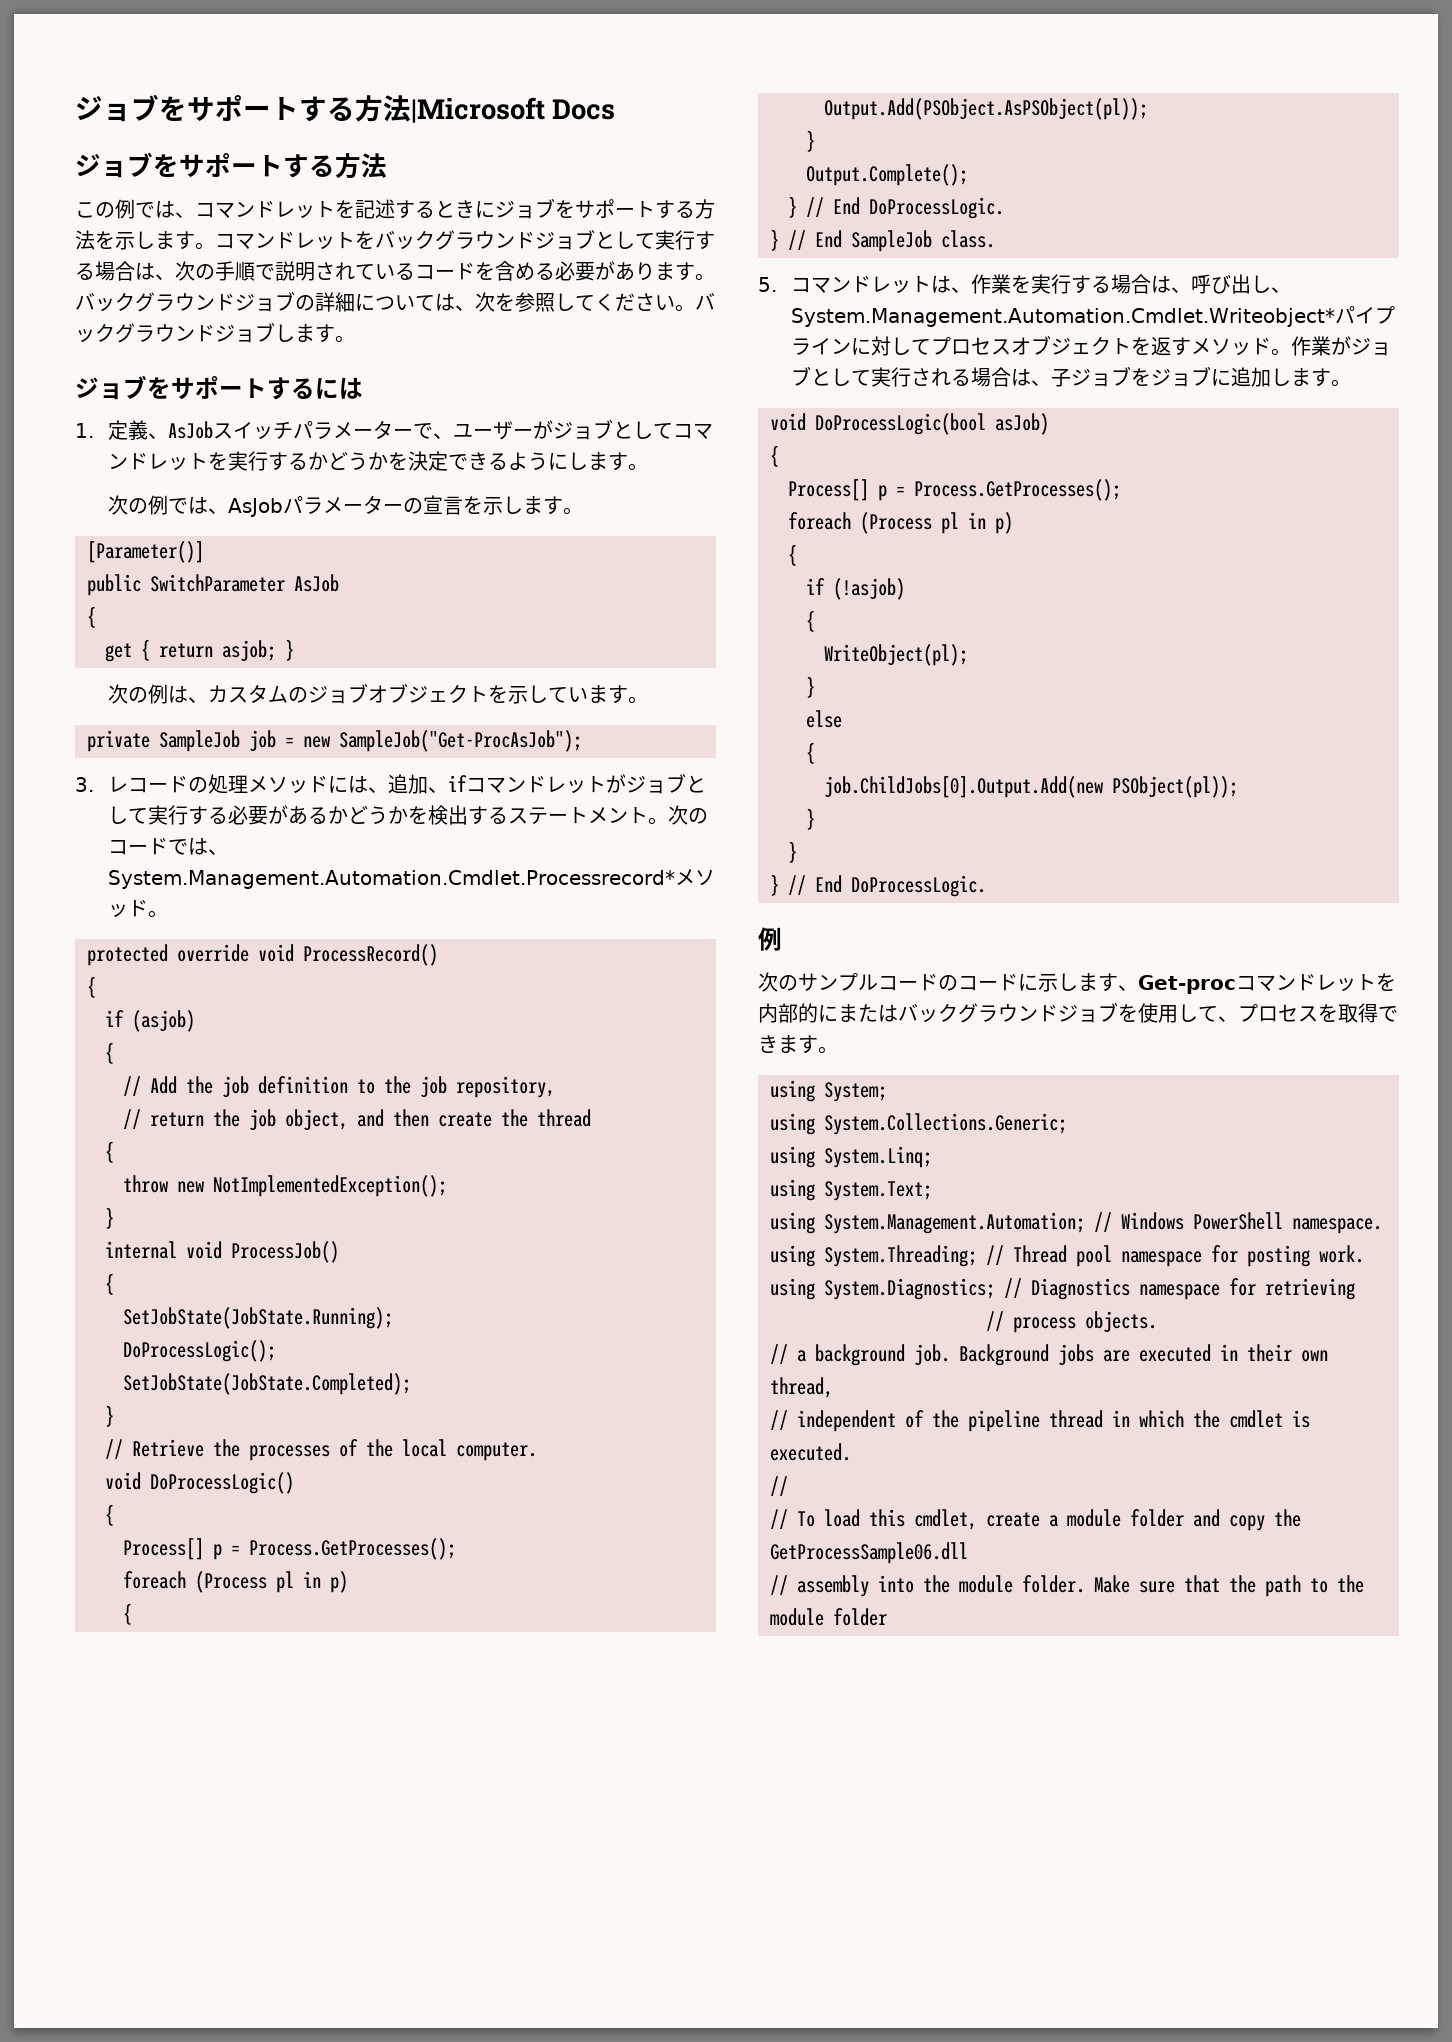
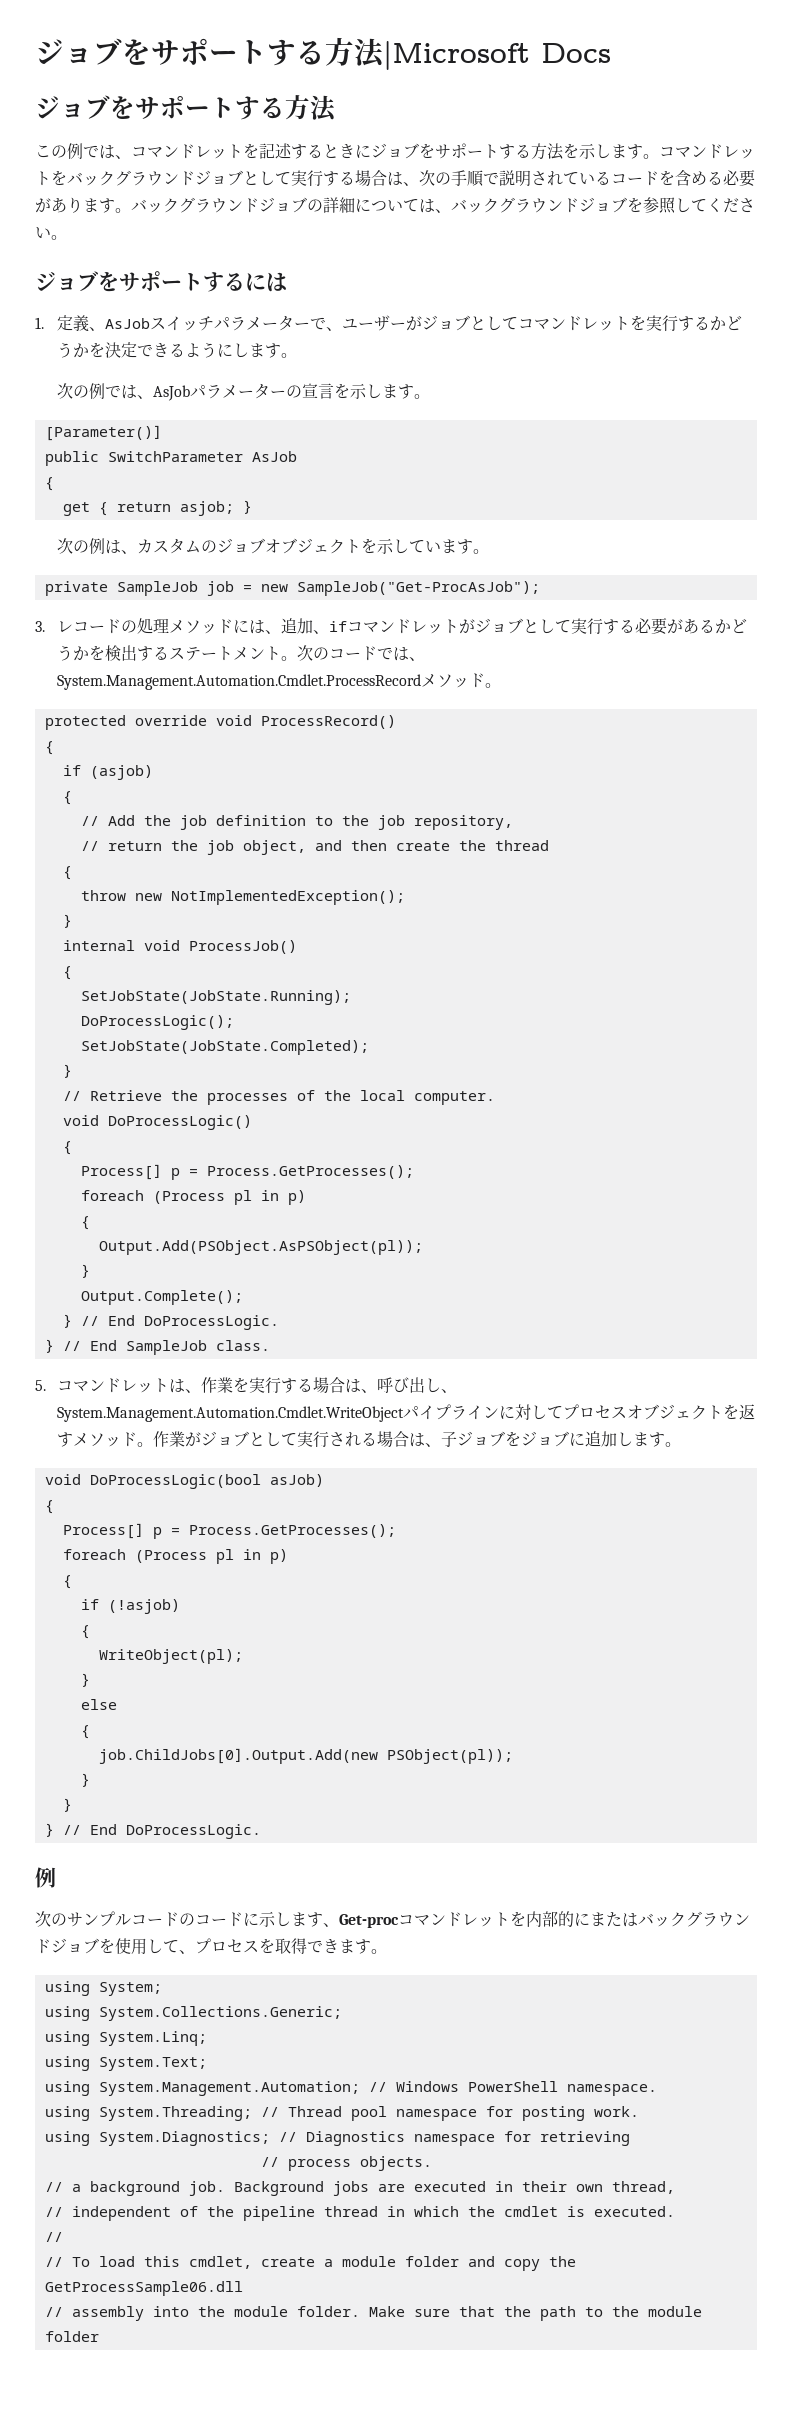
- バックグラウンドジョブの詳細については、次を参照してください。バックグラウンドジョブします。
+ バックグラウンドジョブの詳細については、バックグラウンドジョブを参照してください。
- 次のコードでは、System.Management.Automation.Cmdlet.Processrecord*メソッド。
+ 次のコードでは、System.Management.Automation.Cmdlet.ProcessRecordメソッド。
- 5.コマンドレットは、作業を実行する場合は、呼び出し、System.Management.Automation.Cmdlet.Writeobject*パイプラインに対してプロセスオブジェクトを返すメソッド。
+ 5.コマンドレットは、作業を実行する場合は、呼び出し、System.Management.Automation.Cmdlet.WriteObjectパイプラインに対してプロセスオブジェクトを返すメソッド。

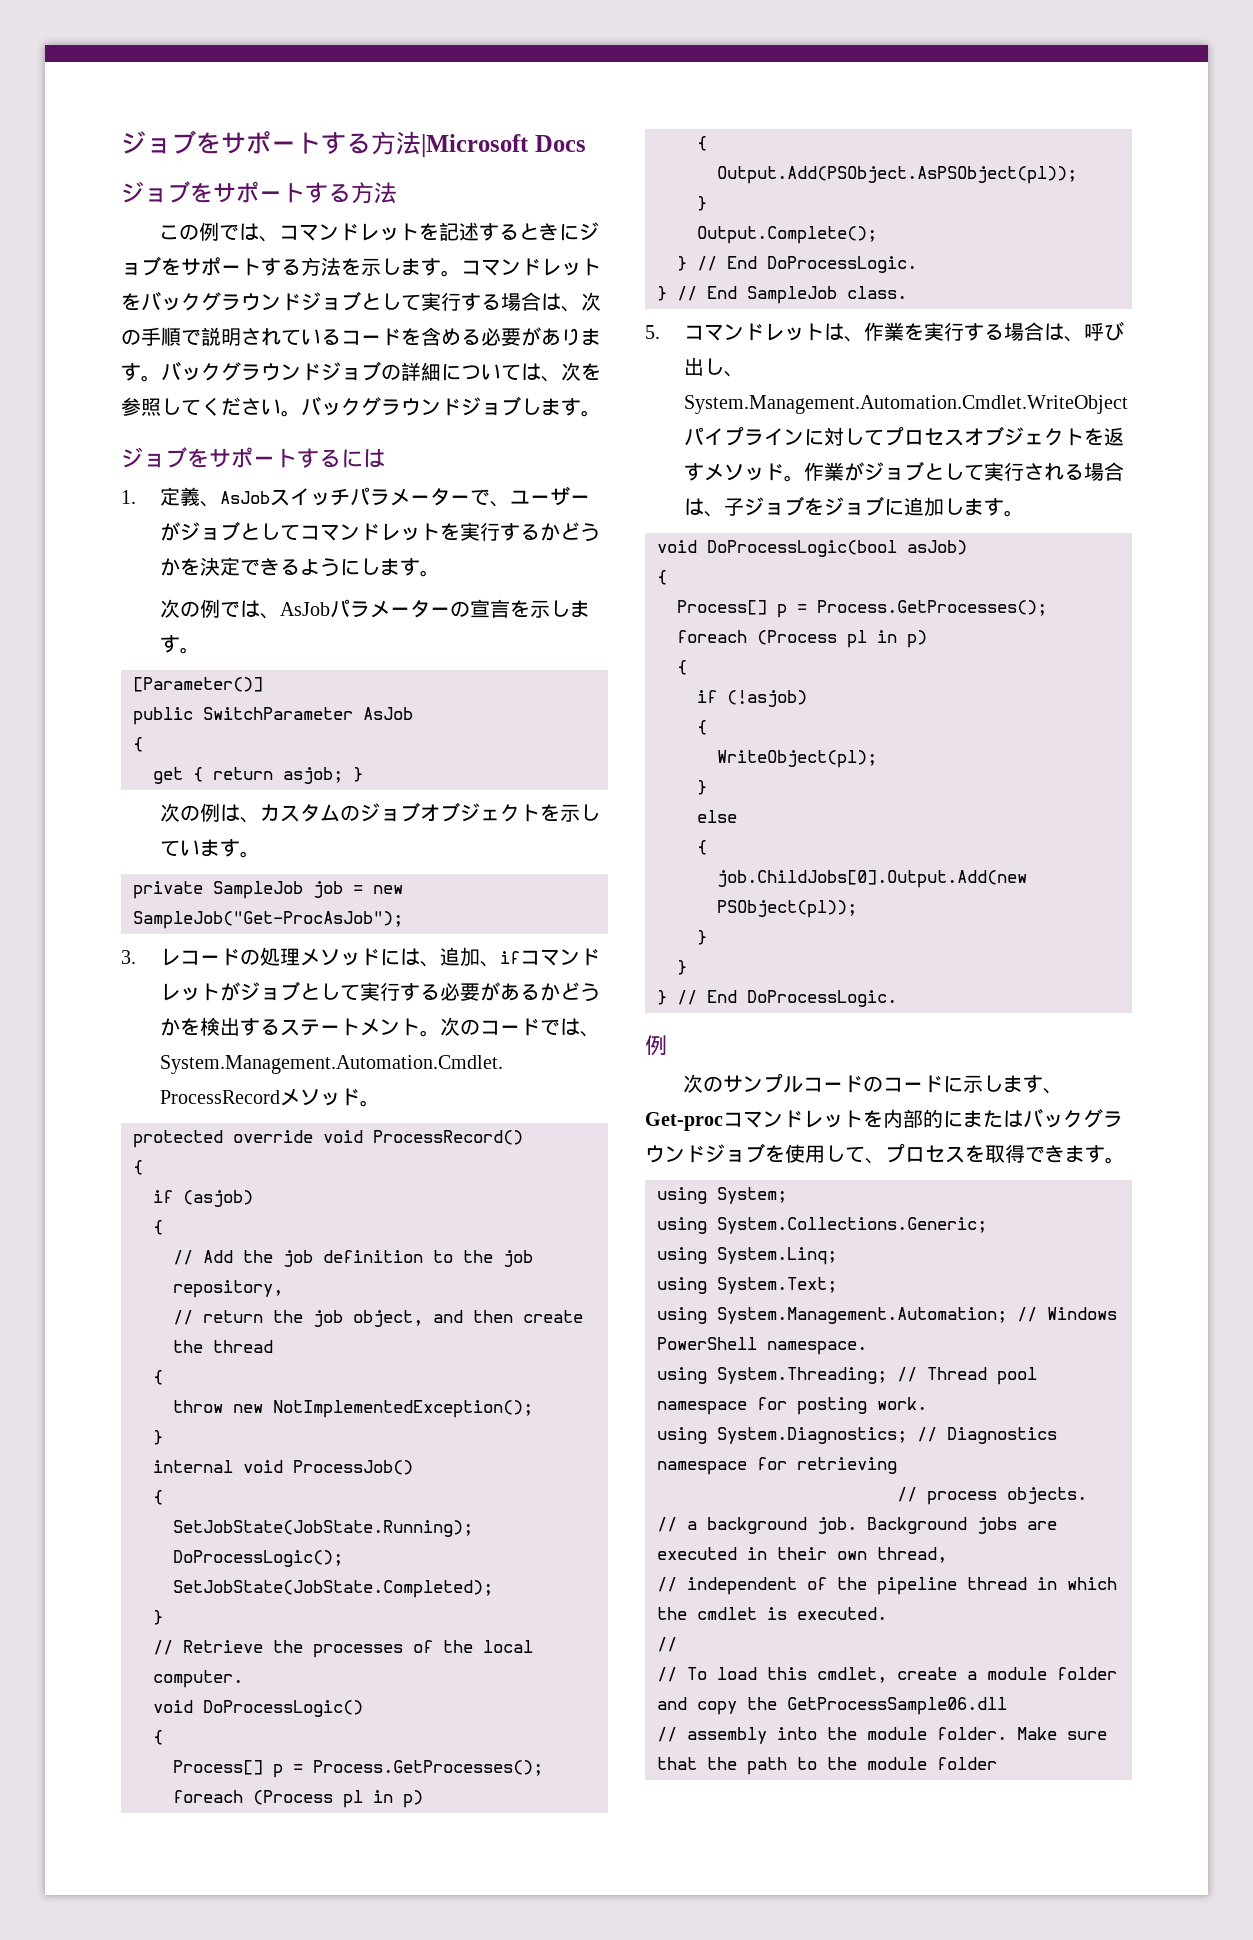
- バックグラウンドジョブの詳細については、バックグラウンドジョブを参照してください。
+ バックグラウンドジョブの詳細については、次を参照してください。バックグラウンドジョブします。

